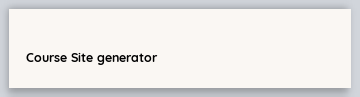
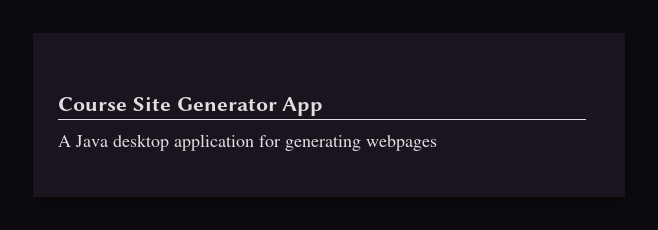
- Course Site generator
+ Course Site Generator App
+ A Java desktop application for generating webpages

